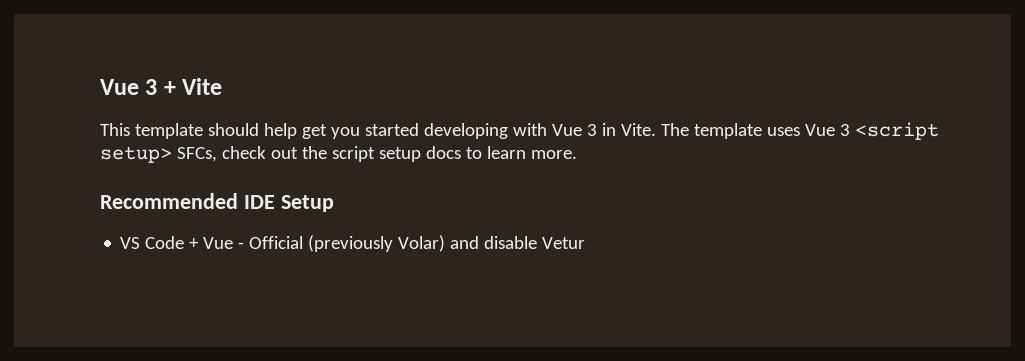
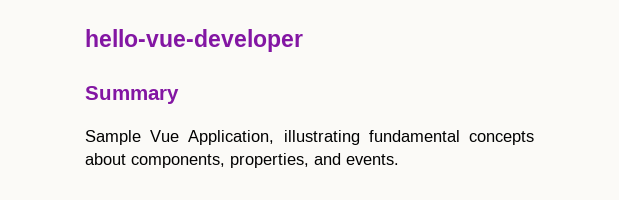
- Vue 3 + Vite
- This template should help get you started developing with Vue 3 in Vite. The template uses Vue 3 <script setup> SFCs, check out the script setup docs to learn more.
- Recommended IDE Setup
- VS Code + Vue - Official (previously Volar) and disable Vetur
+ hello-vue-developer
+ Summary
+ Sample Vue Application, illustrating fundamental concepts about components, properties, and events.

